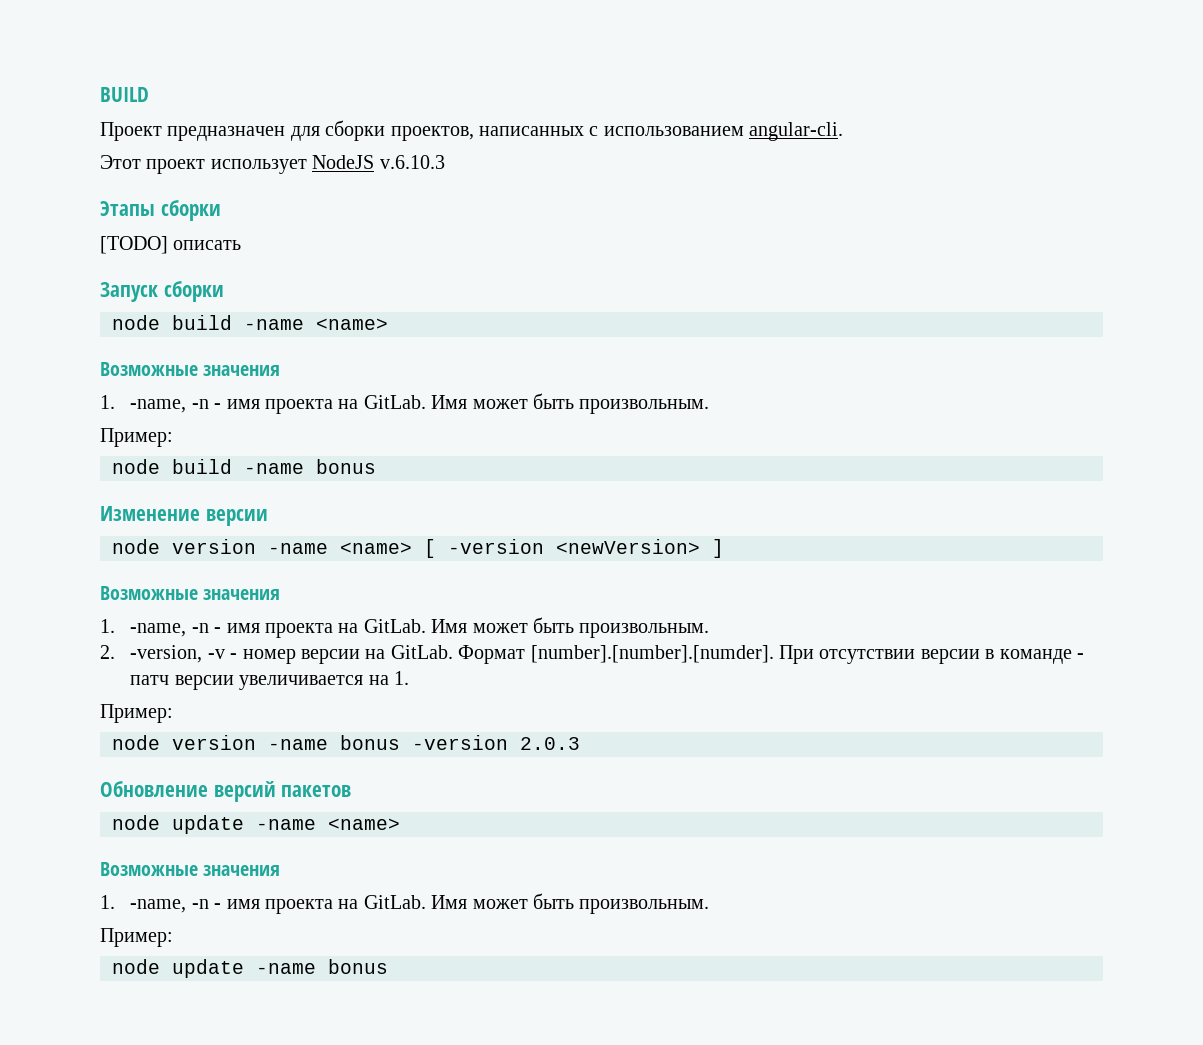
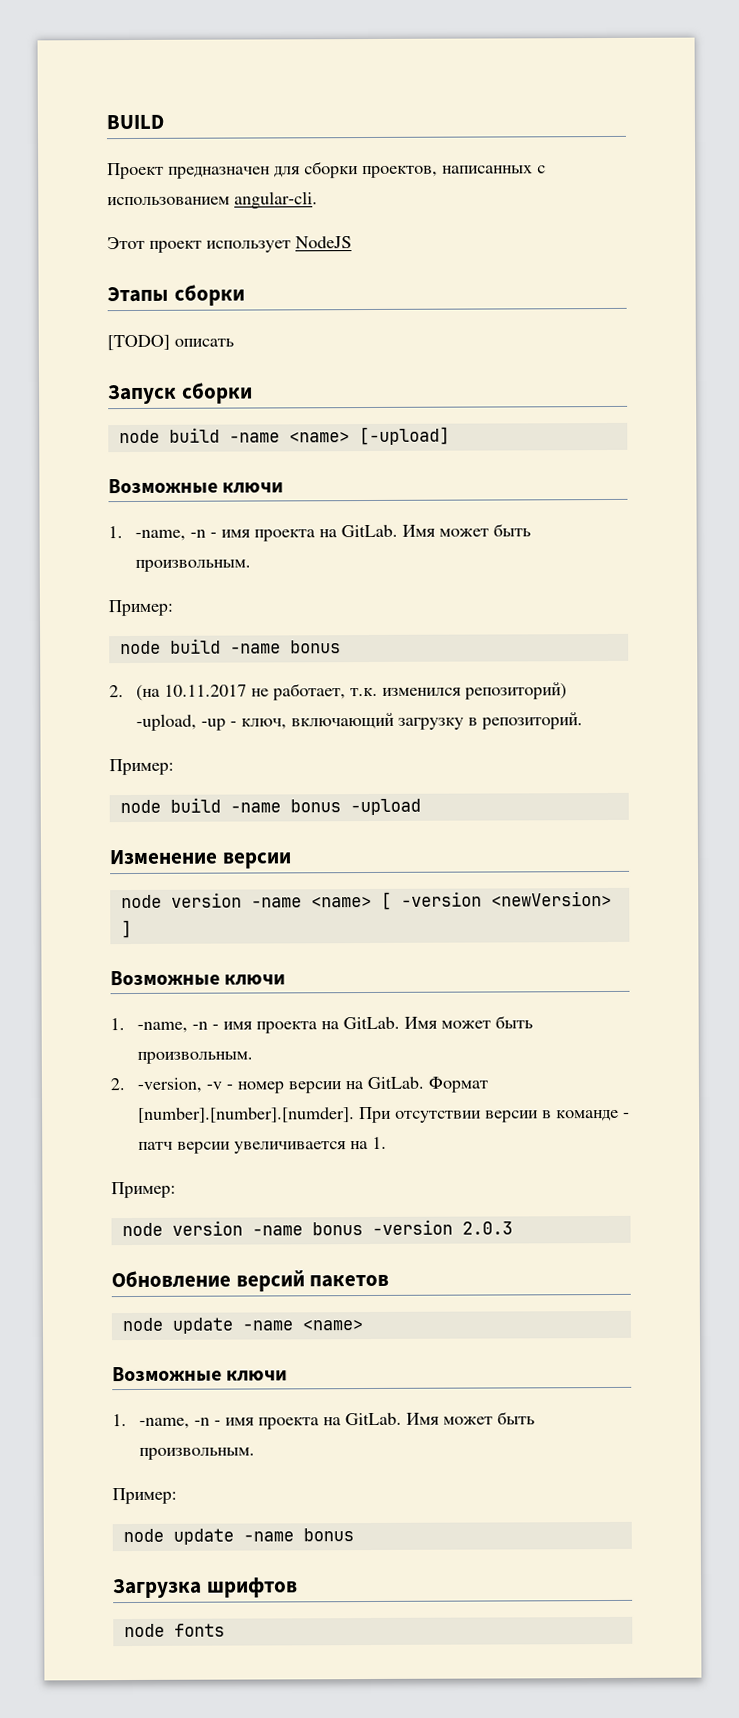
- Этот проект использует NodeJS v.6.10.3
+ Этот проект использует NodeJS
- node build -name <name>
- Возможные значения
+ node build -name <name> [-upload]
+ Возможные ключи
+ 2. (на 10.11.2017 не работает, т.к. изменился репозиторий) -upload, -up - ключ, включающий загрузку в репозиторий.
+ Пример:
+ node build -name bonus -upload
  node version -name <name> [ -version <newVersion> ]
- Возможные значения
+ Возможные ключи
  node update -name <name>
- Возможные значения
+ Возможные ключи
+ Загрузка шрифтов
+ node fonts

